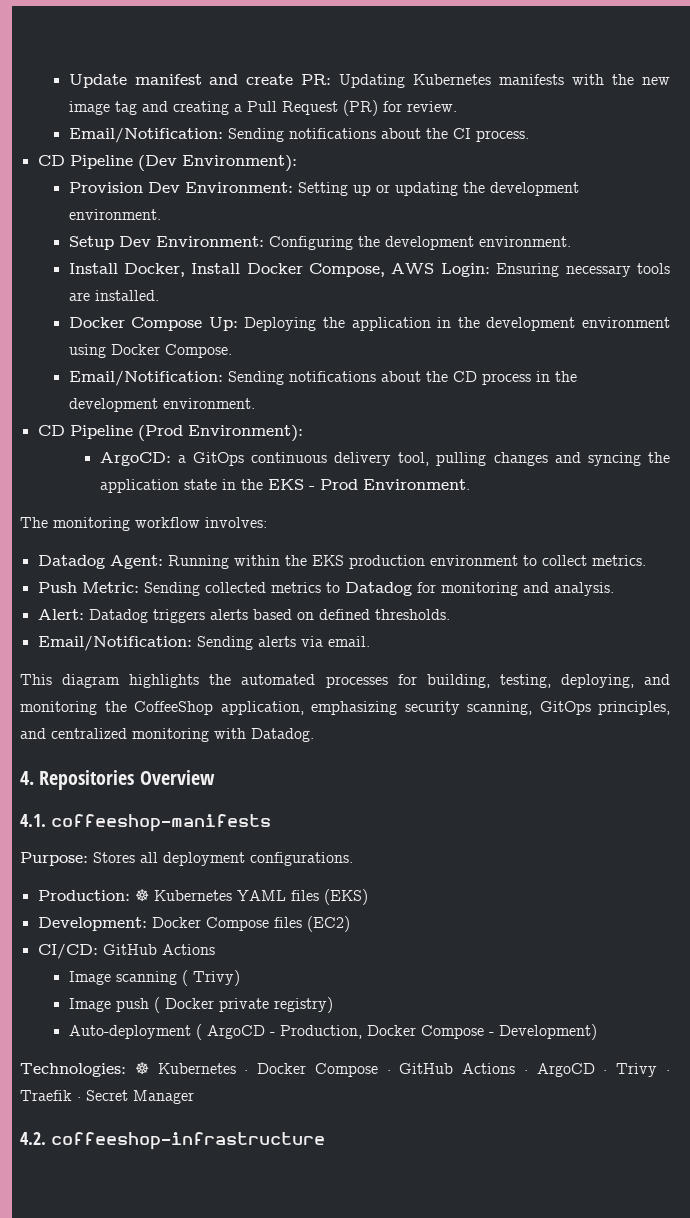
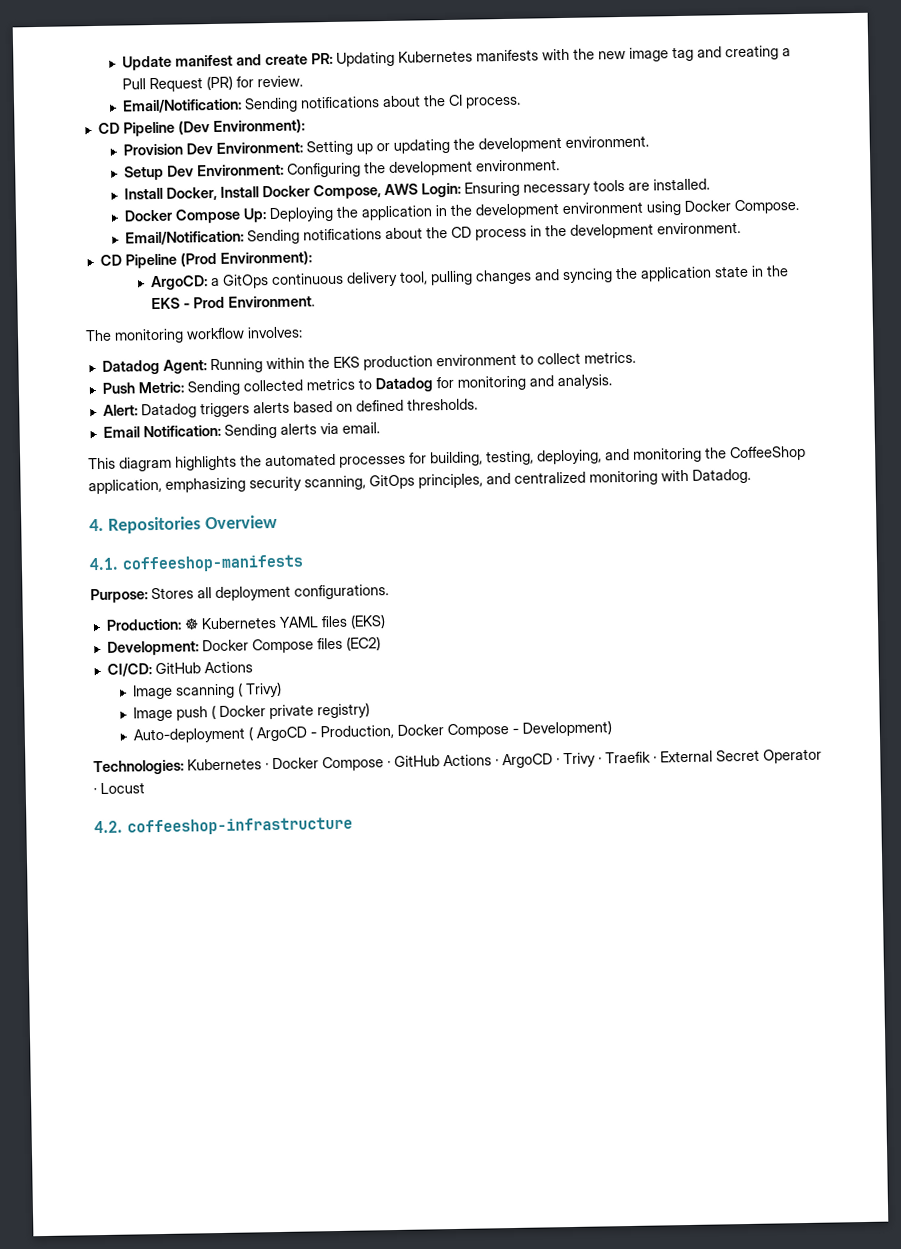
- Email/Notification: Sending alerts via email.
+ Email Notification: Sending alerts via email.
- Technologies: ☸ Kubernetes · Docker Compose · GitHub Actions · ArgoCD · Trivy · Traefik · Secret Manager
+ Technologies: Kubernetes · Docker Compose · GitHub Actions · ArgoCD · Trivy · Traefik · External Secret Operator · Locust

